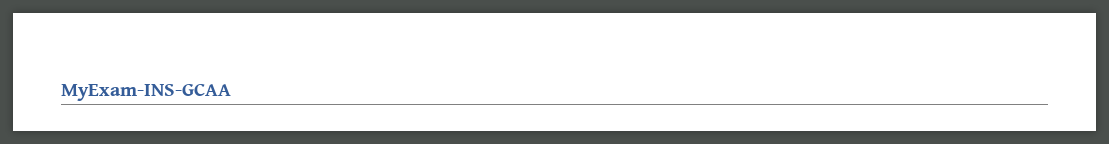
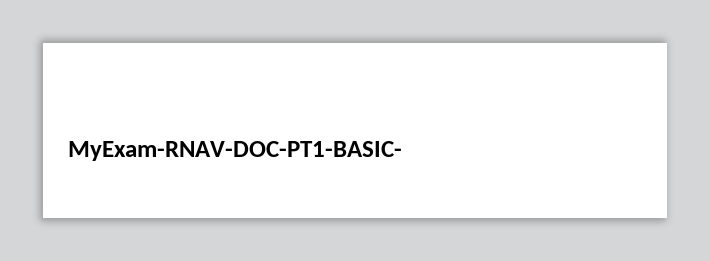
- MyExam-INS-GCAA
+ MyExam-RNAV-DOC-PT1-BASIC-

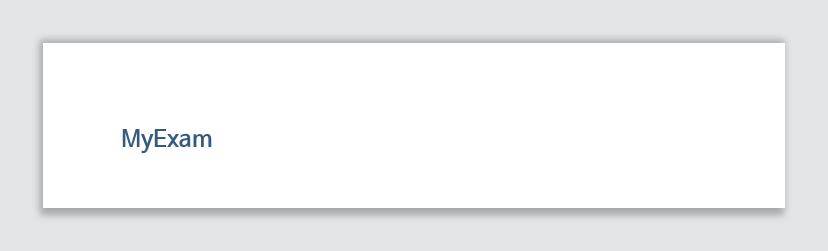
- MyExam-RNAV-DOC-PT1-BASIC-
+ MyExam

